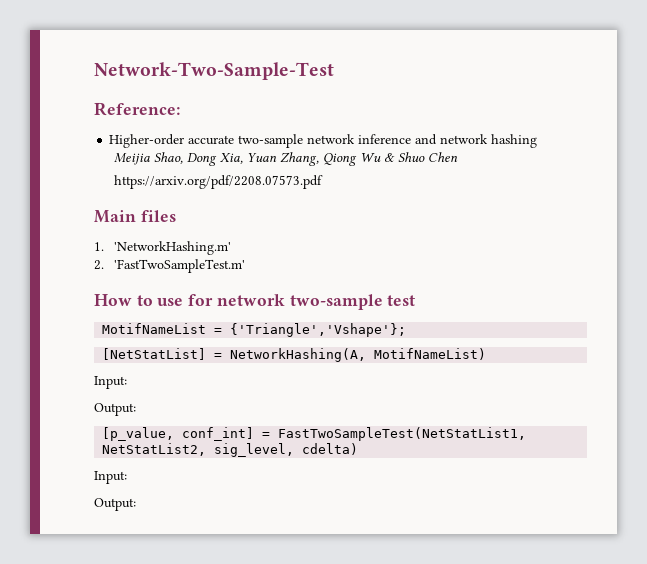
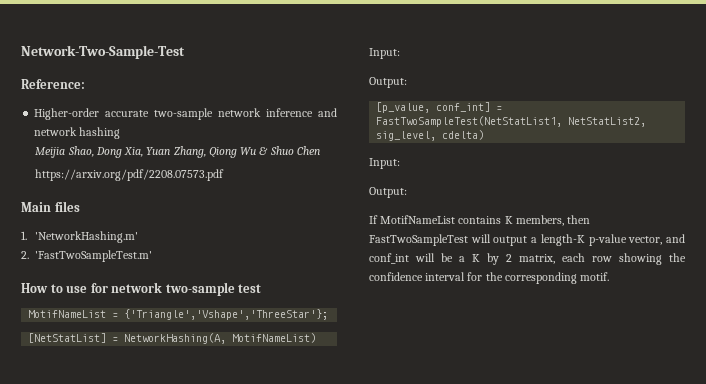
- MotifNameList = {'Triangle','Vshape'};
+ MotifNameList = {'Triangle','Vshape','ThreeStar'};
+ If MotifNameList contains K members, then FastTwoSampleTest will output a length-K p-value vector, and conf_int will be a K by 2 matrix, each row showing the confidence interval for the corresponding motif.

